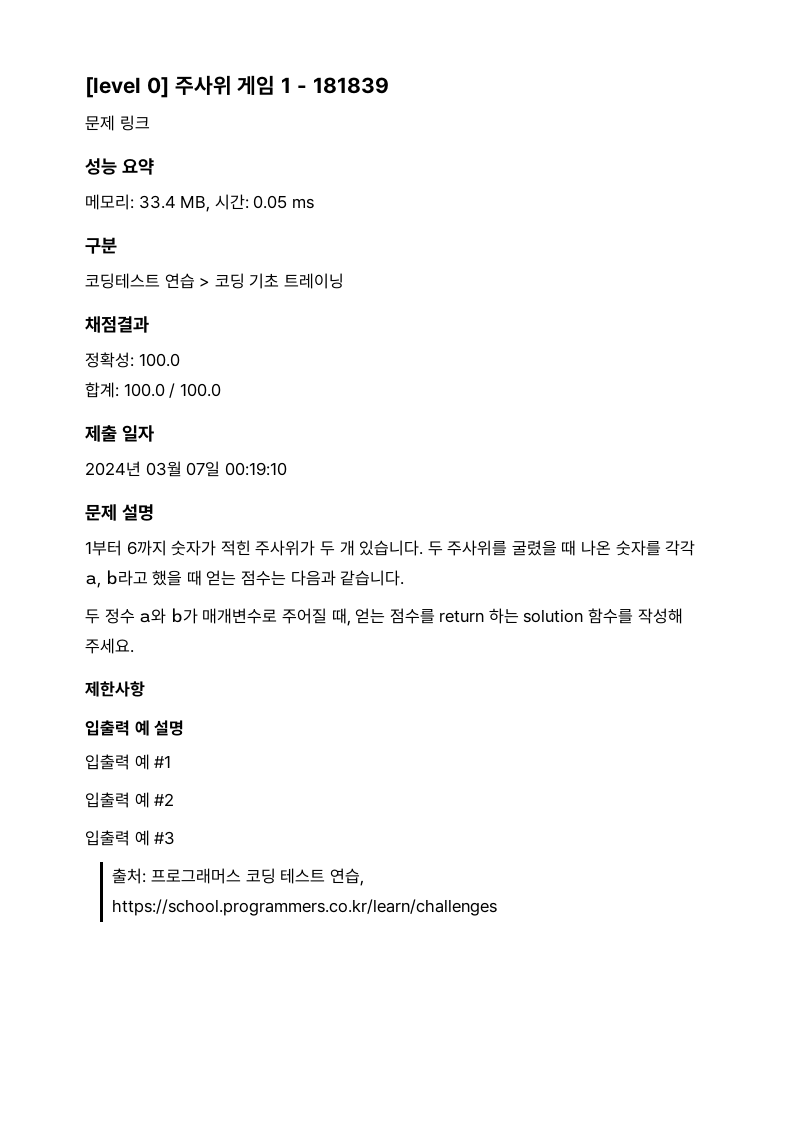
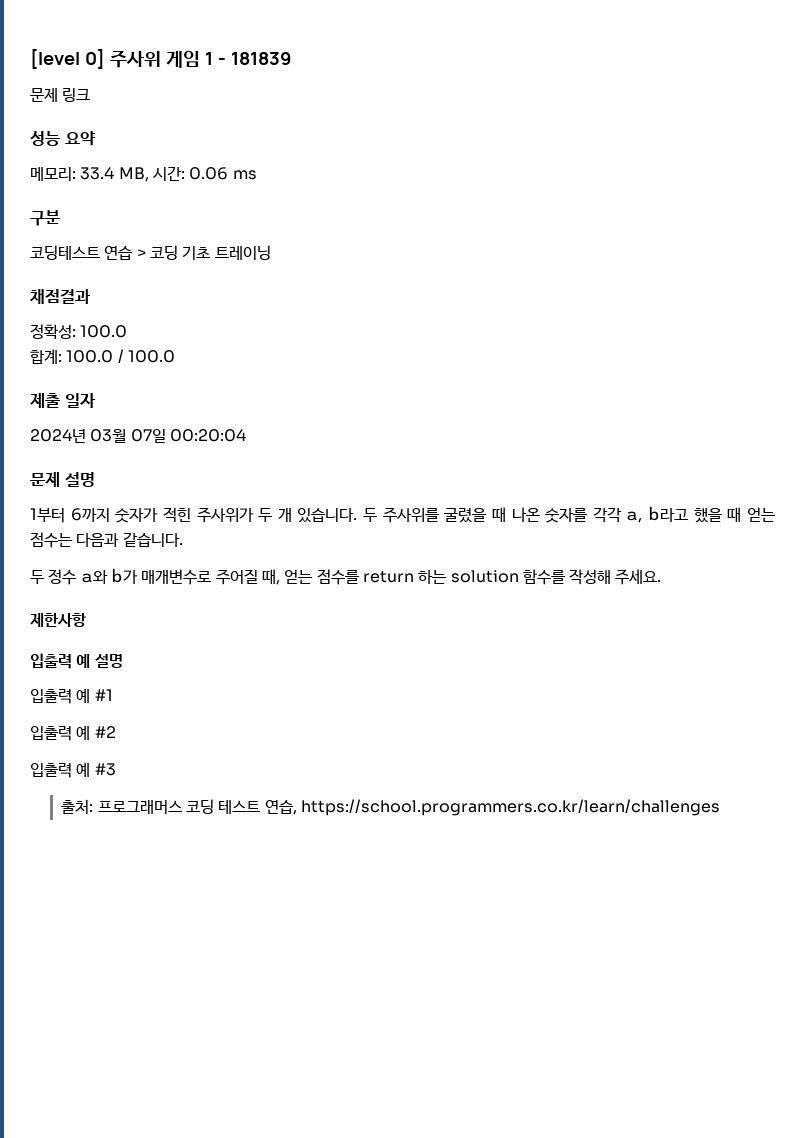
- 메모리: 33.4 MB, 시간: 0.05 ms
+ 메모리: 33.4 MB, 시간: 0.06 ms
- 2024년 03월 07일 00:19:10
+ 2024년 03월 07일 00:20:04

